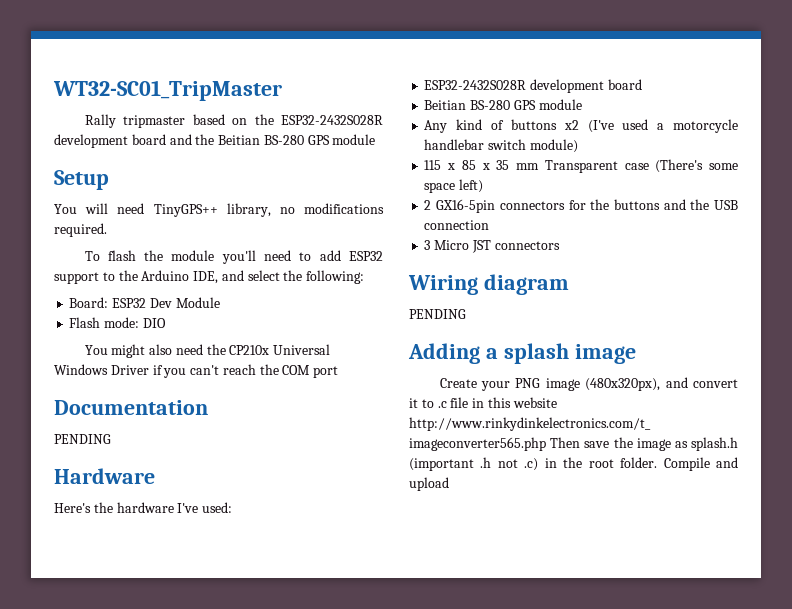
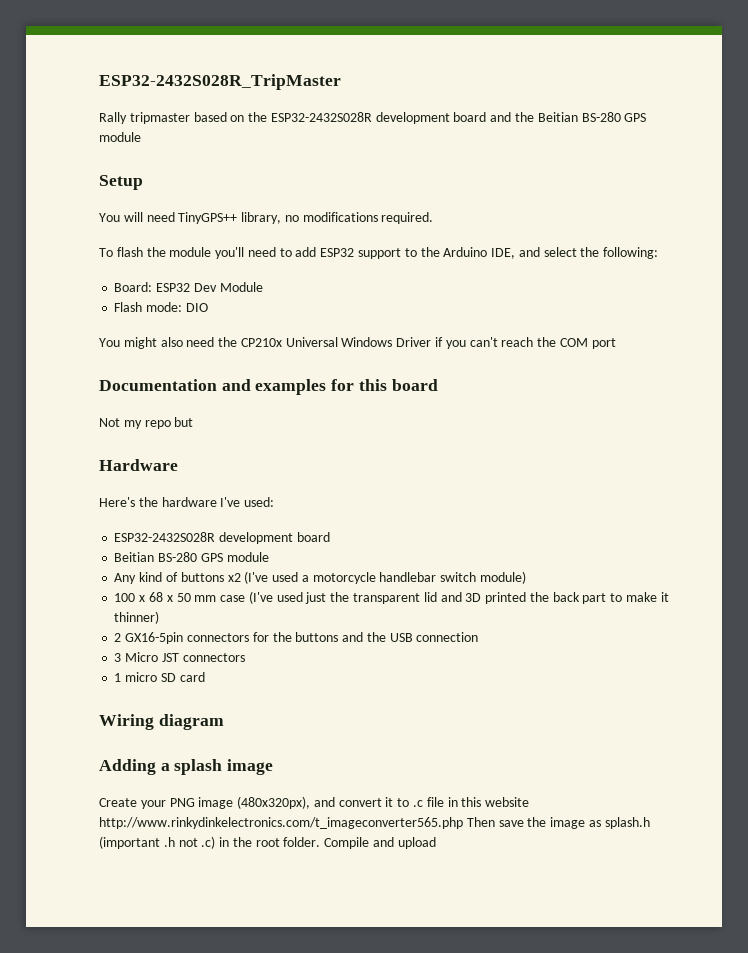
- WT32-SC01_TripMaster
+ ESP32-2432S028R_TripMaster
- Documentation
- PENDING
+ Documentation and examples for this board
+ Not my repo but
- 115 x 85 x 35 mm Transparent case (There's some space left)
+ 100 x 68 x 50 mm case (I've used just the transparent lid and 3D printed the back part to make it thinner)
+ 1 micro SD card
  Wiring diagram
- PENDING

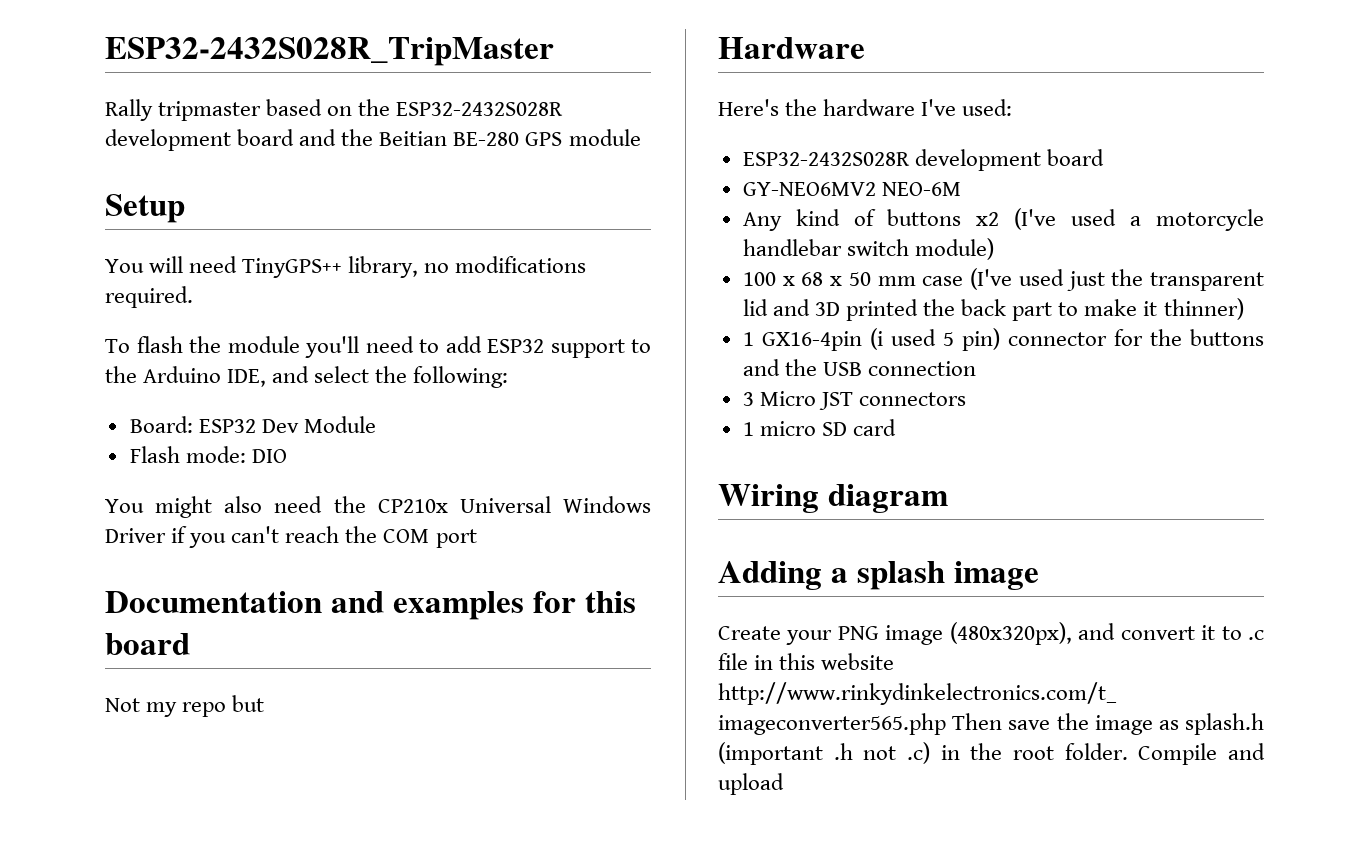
- Rally tripmaster based on the ESP32-2432S028R development board and the Beitian BS-280 GPS module
+ Rally tripmaster based on the ESP32-2432S028R development board and the Beitian BE-280 GPS module
  Here's the hardware I've used:
  ESP32-2432S028R development board
- Beitian BS-280 GPS module
+ GY-NEO6MV2 NEO-6M
- 2 GX16-5pin connectors for the buttons and the USB connection
+ 1 GX16-4pin (i used 5 pin) connector for the buttons and the USB connection

